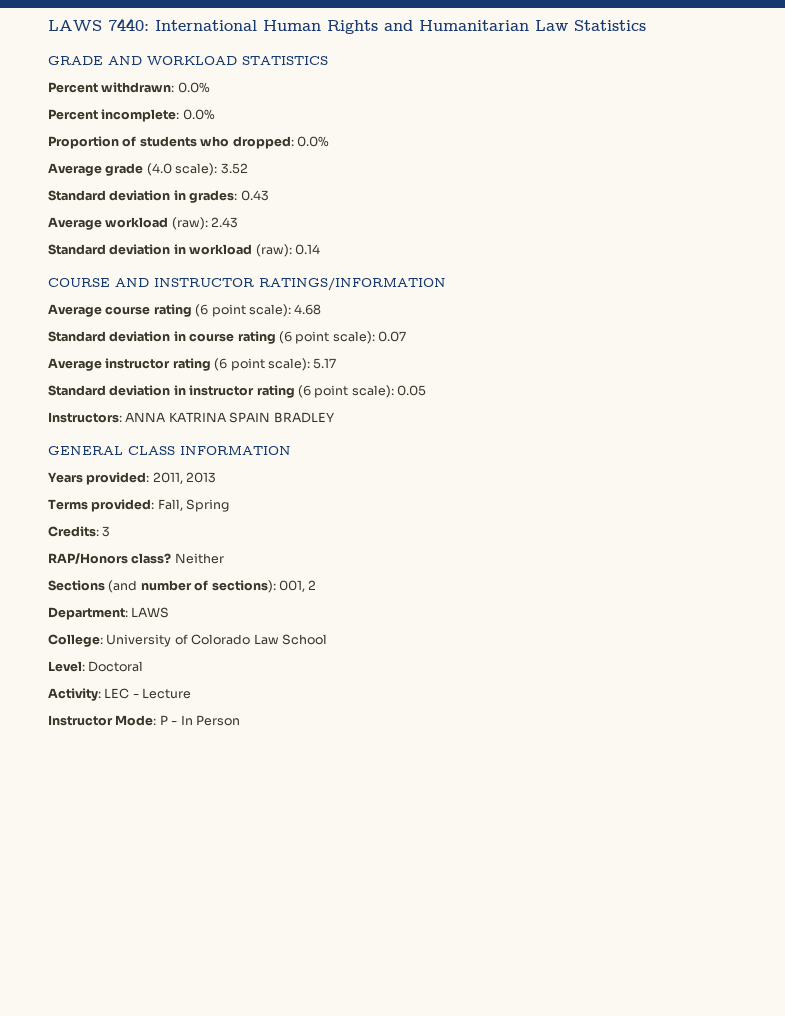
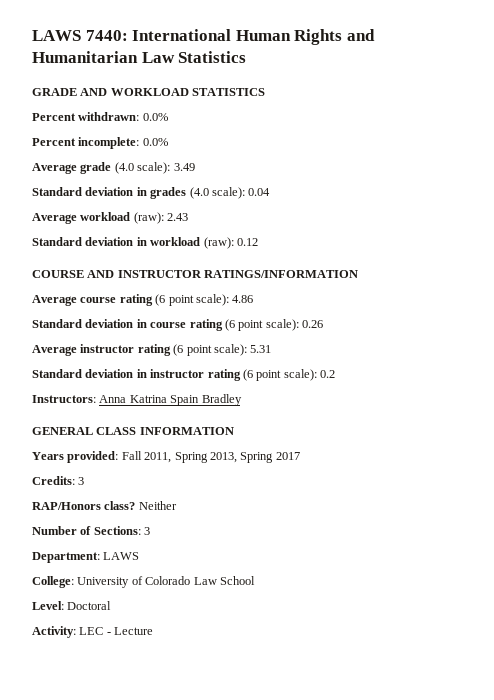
- Proportion of students who dropped: 0.0%
- Average grade (4.0 scale): 3.52
- Standard deviation in grades: 0.43
+ Average grade (4.0 scale): 3.49
+ Standard deviation in grades (4.0 scale): 0.04
- Standard deviation in workload (raw): 0.14
+ Standard deviation in workload (raw): 0.12
- Average course rating (6 point scale): 4.68
+ Average course rating (6 point scale): 4.86
- Standard deviation in course rating (6 point scale): 0.07
+ Standard deviation in course rating (6 point scale): 0.26
- Average instructor rating (6 point scale): 5.17
+ Average instructor rating (6 point scale): 5.31
- Standard deviation in instructor rating (6 point scale): 0.05
+ Standard deviation in instructor rating (6 point scale): 0.2
- Instructors: ANNA KATRINA SPAIN BRADLEY
+ Instructors: Anna Katrina Spain Bradley
- Years provided: 2011, 2013
- Terms provided: Fall, Spring
+ Years provided: Fall 2011, Spring 2013, Spring 2017
- Sections (and number of sections): 001, 2
+ Number of Sections: 3
- Instructor Mode: P - In Person

